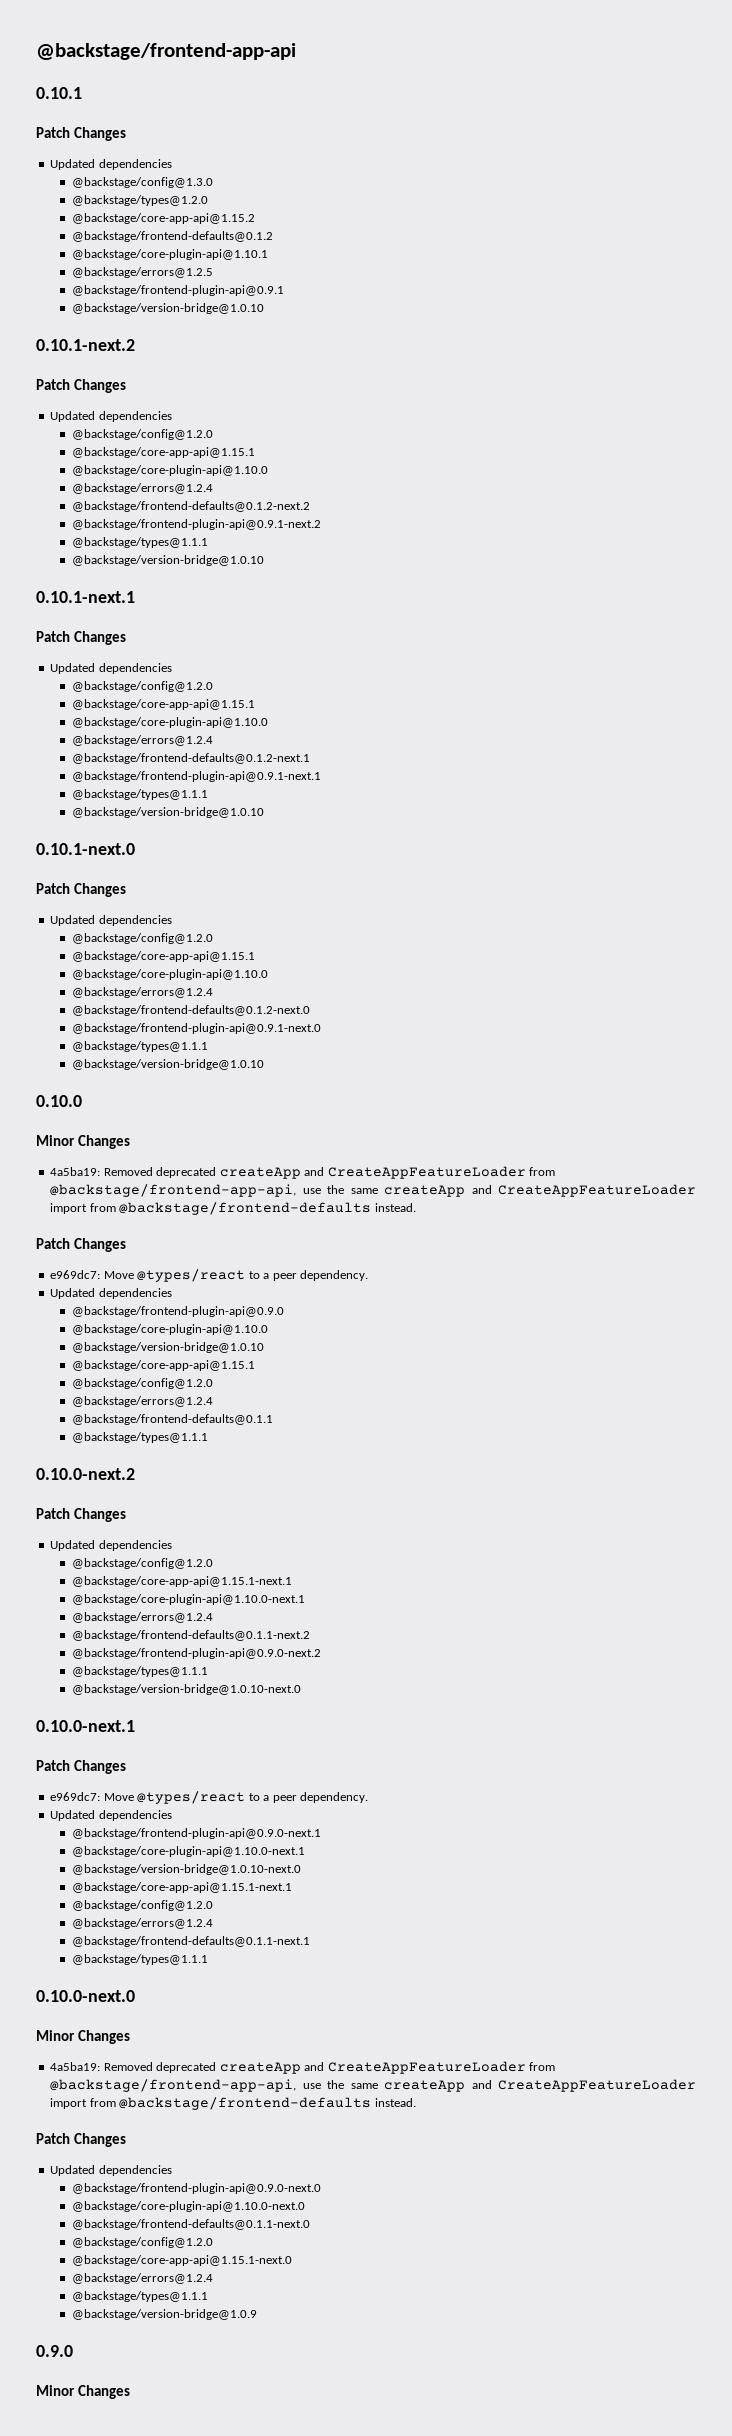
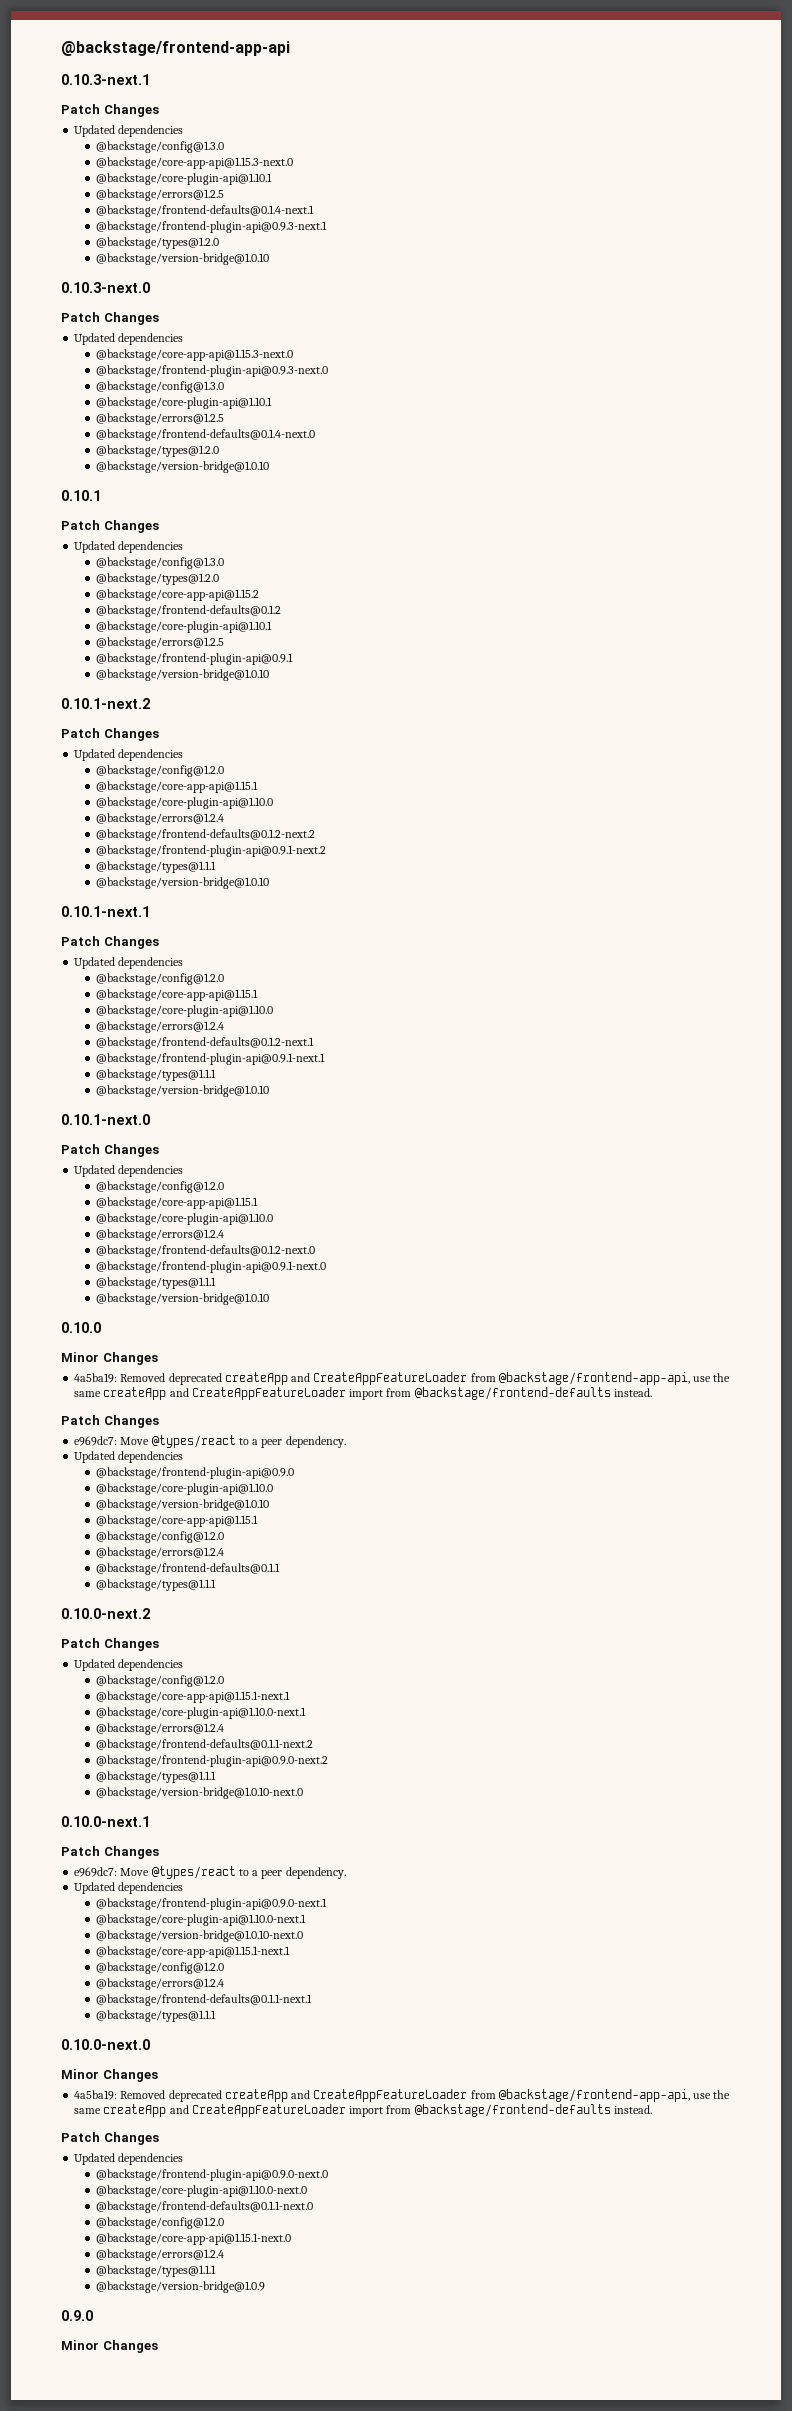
+ 0.10.3-next.1
+ Patch Changes
+ Updated dependencies
+ @backstage/config@1.3.0
+ @backstage/core-app-api@1.15.3-next.0
+ @backstage/core-plugin-api@1.10.1
+ @backstage/errors@1.2.5
+ @backstage/frontend-defaults@0.1.4-next.1
+ @backstage/frontend-plugin-api@0.9.3-next.1
+ @backstage/types@1.2.0
+ @backstage/version-bridge@1.0.10
+ 0.10.3-next.0
+ Patch Changes
+ Updated dependencies
+ @backstage/core-app-api@1.15.3-next.0
+ @backstage/frontend-plugin-api@0.9.3-next.0
+ @backstage/config@1.3.0
+ @backstage/core-plugin-api@1.10.1
+ @backstage/errors@1.2.5
+ @backstage/frontend-defaults@0.1.4-next.0
+ @backstage/types@1.2.0
+ @backstage/version-bridge@1.0.10

